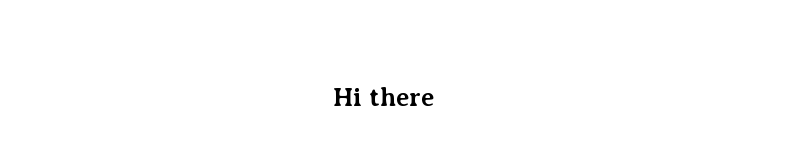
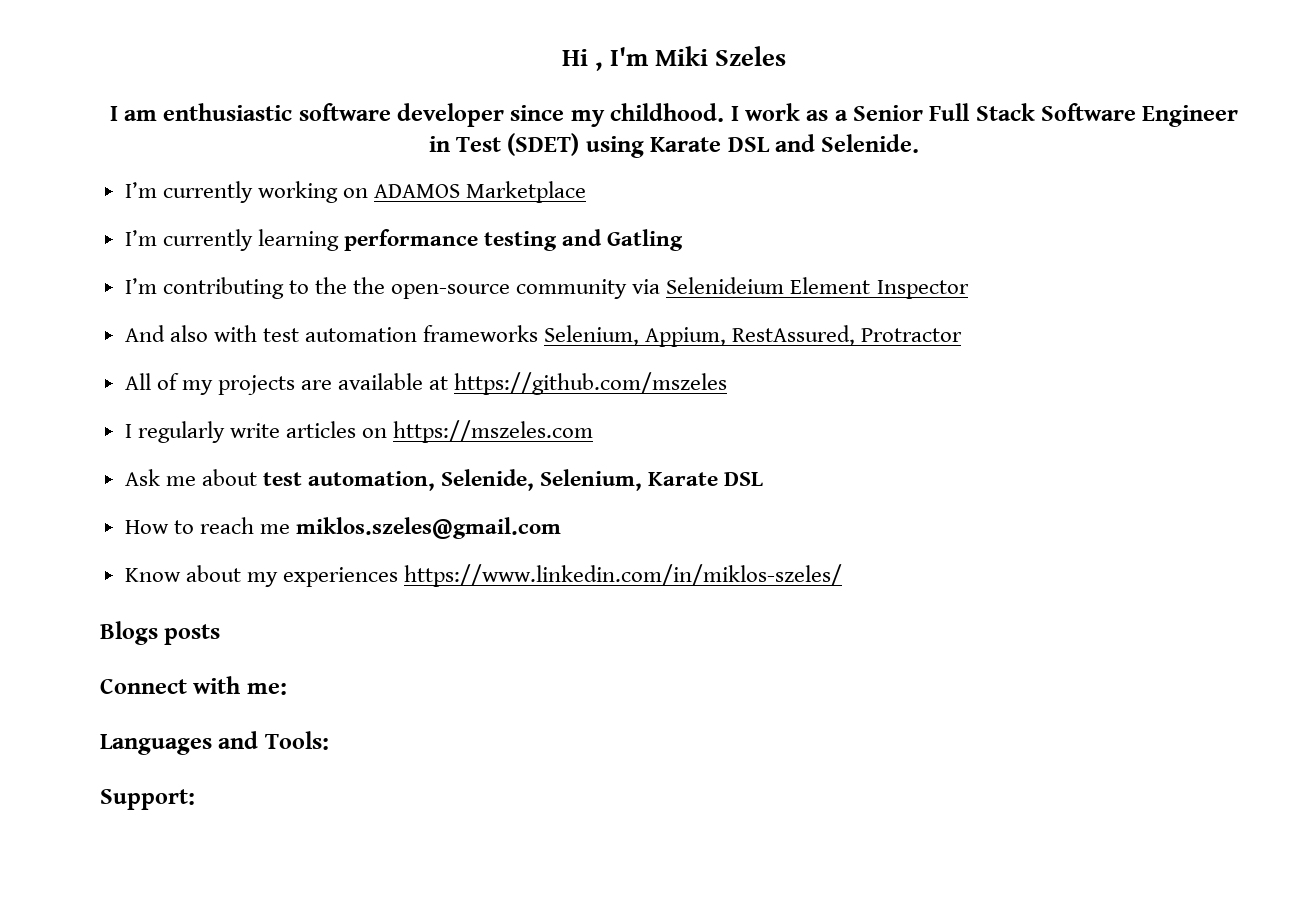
- Hi there
+ Hi , I'm Miki Szeles
+ I am enthusiastic software developer since my childhood. I work as a Senior Full Stack Software Engineer in Test (SDET) using Karate DSL and Selenide.
+ I’m currently working on ADAMOS Marketplace
+ I’m currently learning performance testing and Gatling
+ I’m contributing to the the open-source community via Selenideium Element Inspector
+ And also with test automation frameworks Selenium, Appium, RestAssured, Protractor
+ All of my projects are available at https://github.com/mszeles
+ I regularly write articles on https://mszeles.com
+ Ask me about test automation, Selenide, Selenium, Karate DSL
+ How to reach me miklos.szeles@gmail.com
+ Know about my experiences https://www.linkedin.com/in/miklos-szeles/
+ Blogs posts
+ Connect with me:
+ Languages and Tools:
+ Support:

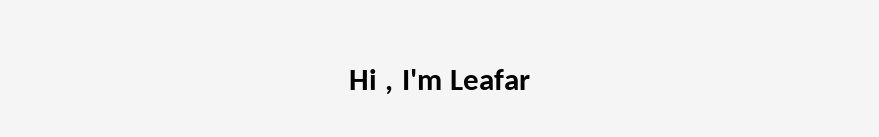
- Hi , I'm Miki Szeles
- I am enthusiastic software developer since my childhood. I work as a Senior Full Stack Software Engineer in Test (SDET) using Karate DSL and Selenide.
- I’m currently working on ADAMOS Marketplace
- I’m currently learning performance testing and Gatling
- I’m contributing to the the open-source community via Selenideium Element Inspector
- And also with test automation frameworks Selenium, Appium, RestAssured, Protractor
- All of my projects are available at https://github.com/mszeles
- I regularly write articles on https://mszeles.com
- Ask me about test automation, Selenide, Selenium, Karate DSL
- How to reach me miklos.szeles@gmail.com
- Know about my experiences https://www.linkedin.com/in/miklos-szeles/
- Blogs posts
- Connect with me:
- Languages and Tools:
- Support:
+ Hi , I'm Leafar

